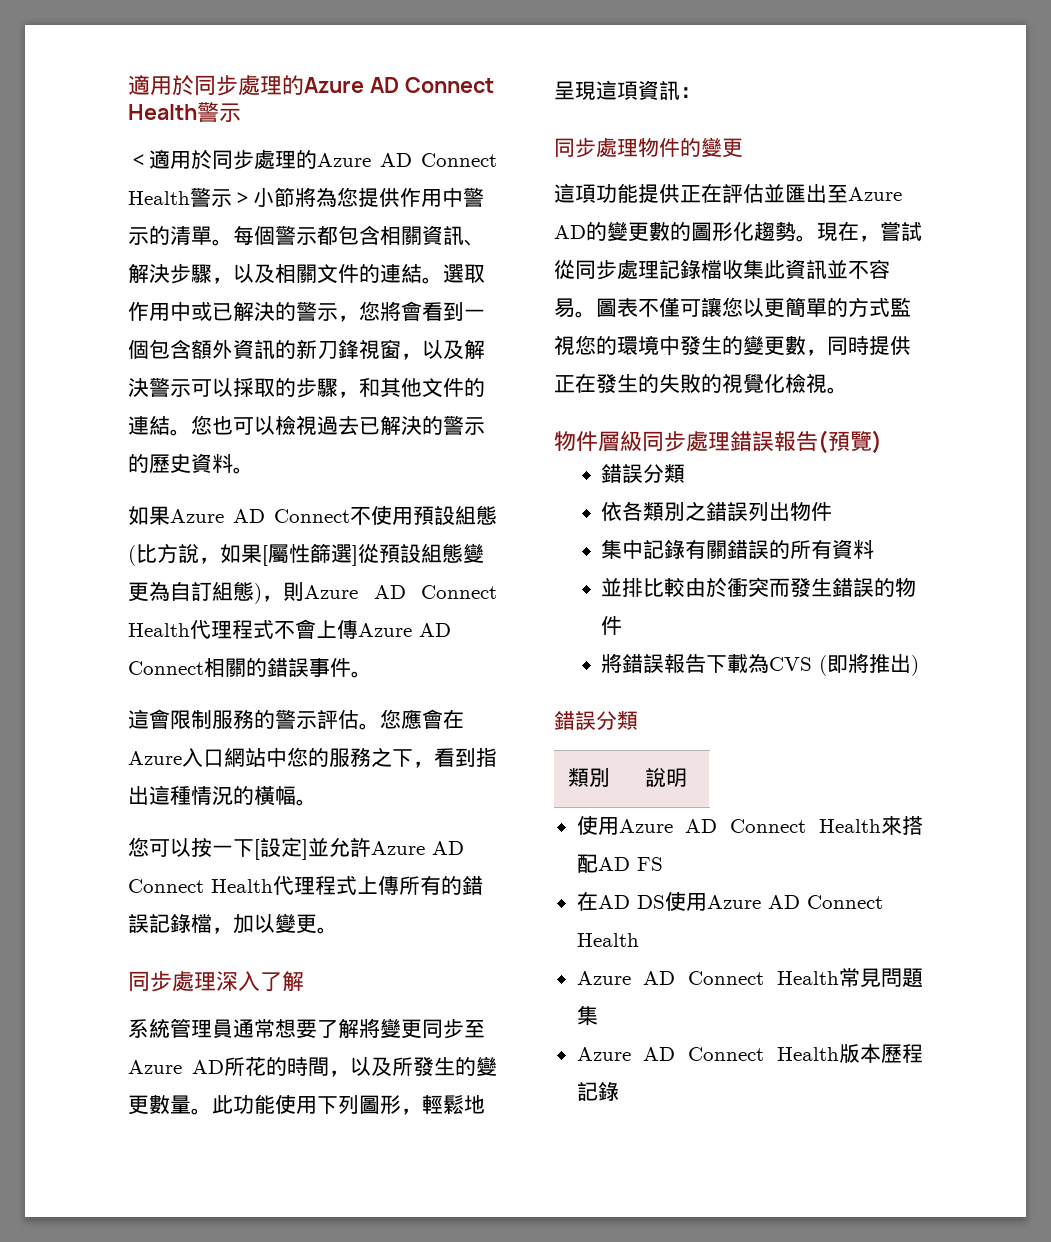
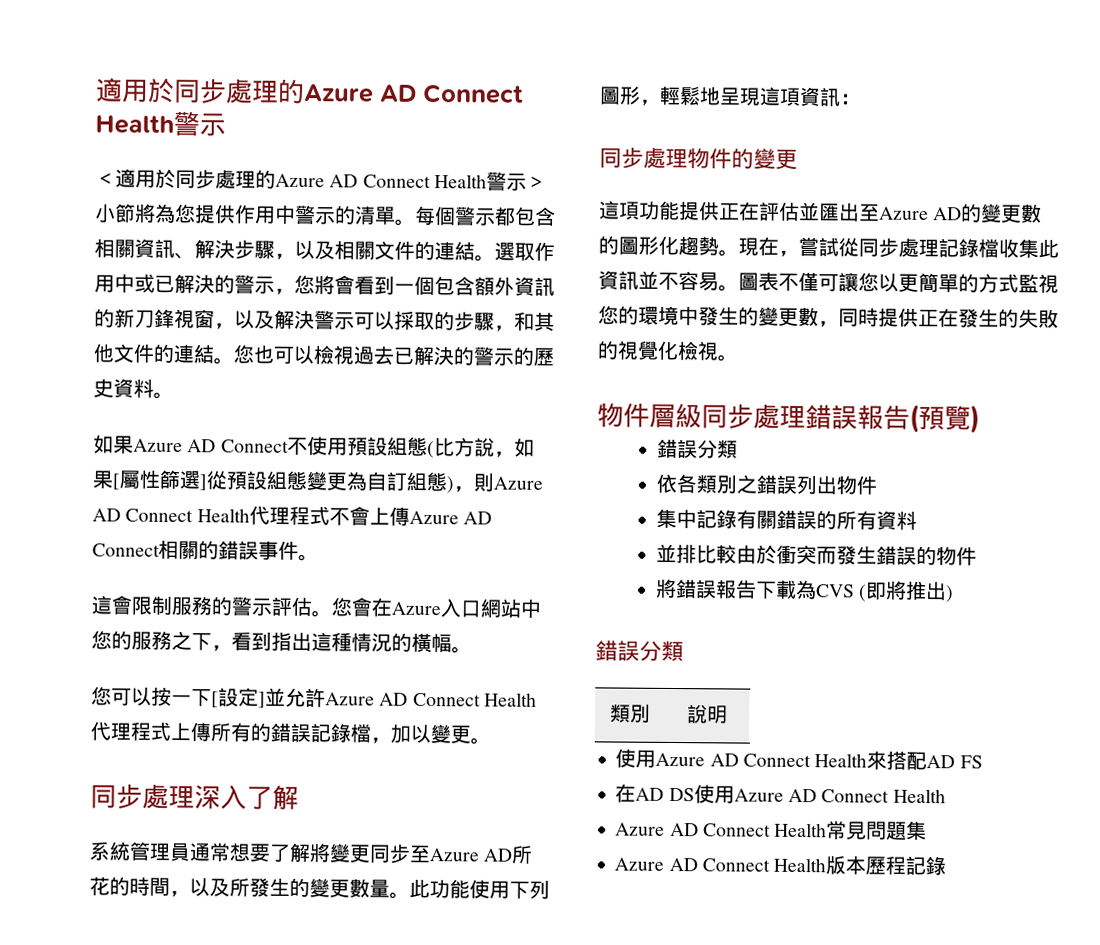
- 您應會在Azure入口網站中您的服務之下，看到指出這種情況的橫幅。
+ 您會在Azure入口網站中您的服務之下，看到指出這種情況的橫幅。

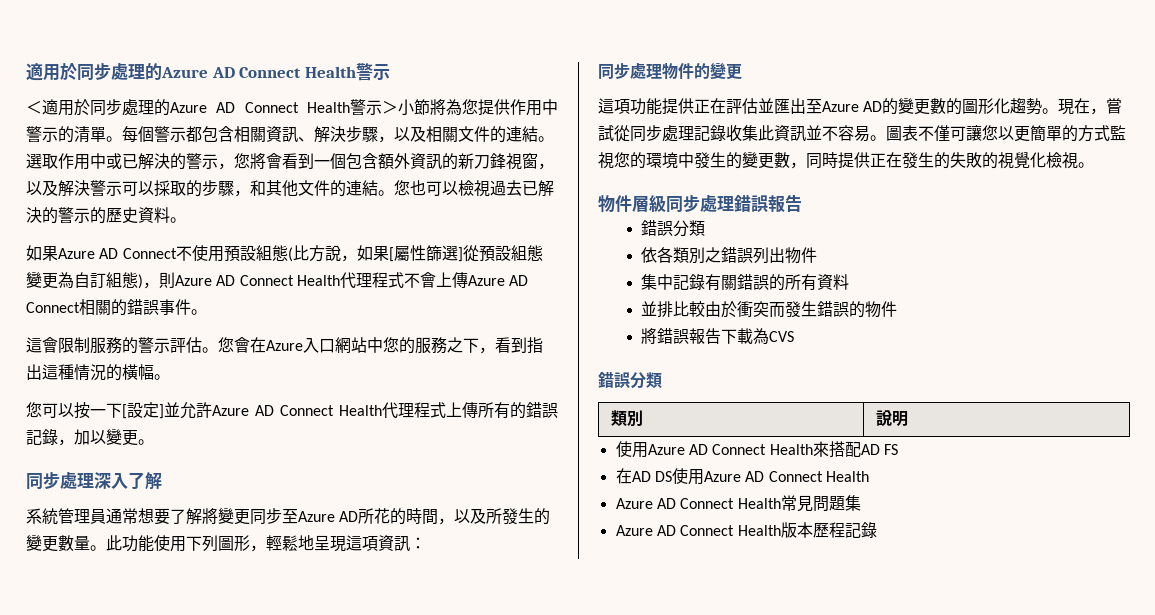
- 您可以按一下[設定]並允許Azure AD Connect Health代理程式上傳所有的錯誤記錄檔，加以變更。
+ 您可以按一下[設定]並允許Azure AD Connect Health代理程式上傳所有的錯誤記錄，加以變更。
- 現在，嘗試從同步處理記錄檔收集此資訊並不容易。
+ 現在，嘗試從同步處理記錄收集此資訊並不容易。
- 物件層級同步處理錯誤報告(預覽)
+ 物件層級同步處理錯誤報告
- 將錯誤報告下載為CVS (即將推出)
+ 將錯誤報告下載為CVS

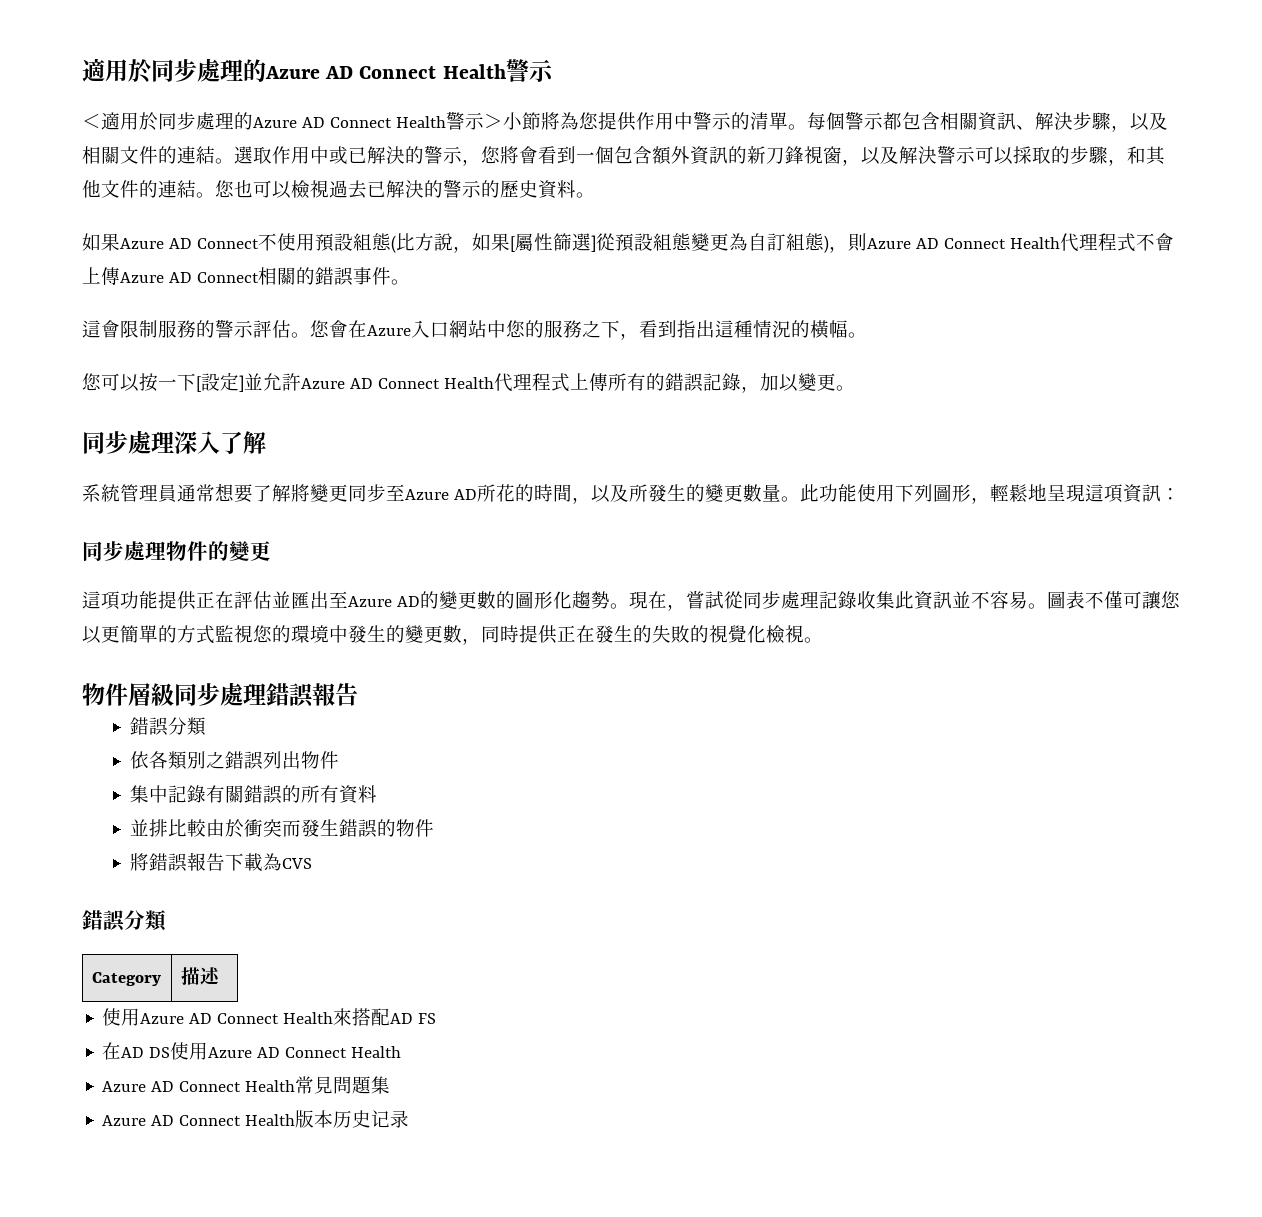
- 類別 | 說明
+ Category | 描述
- Azure AD Connect Health版本歷程記錄
+ Azure AD Connect Health版本历史记录

